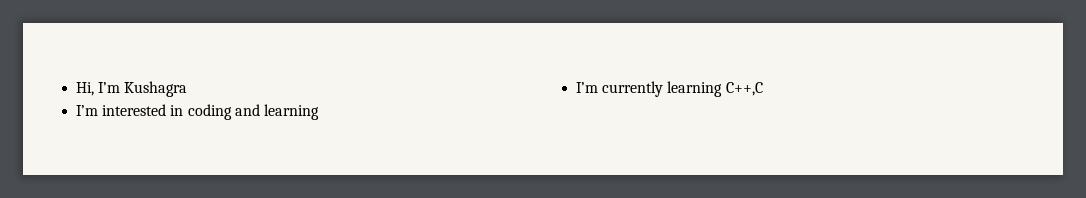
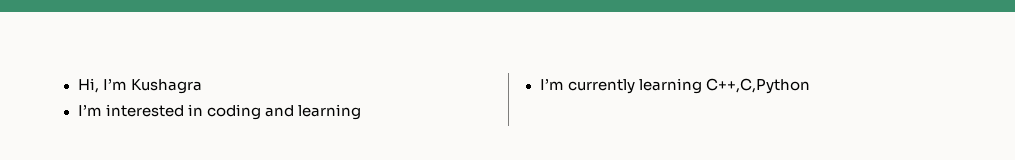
- I’m currently learning C++,C
+ I’m currently learning C++,C,Python

